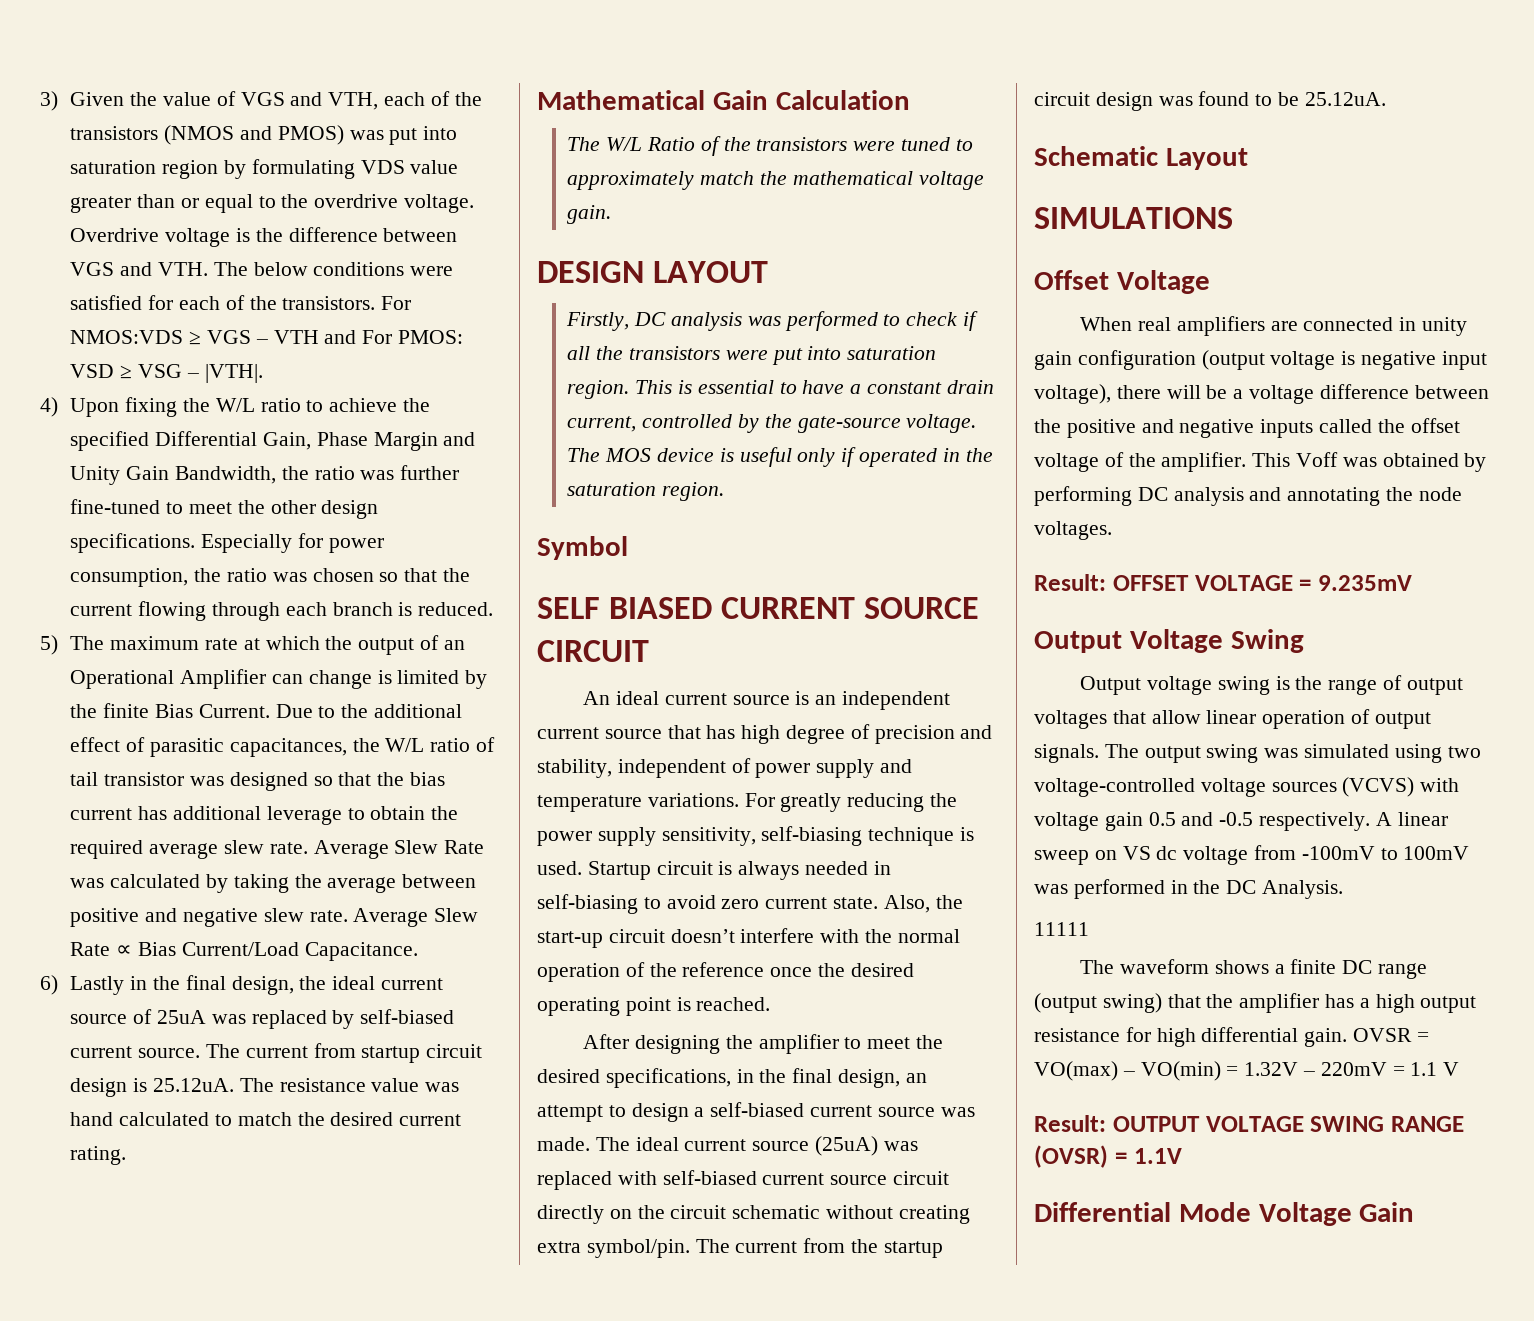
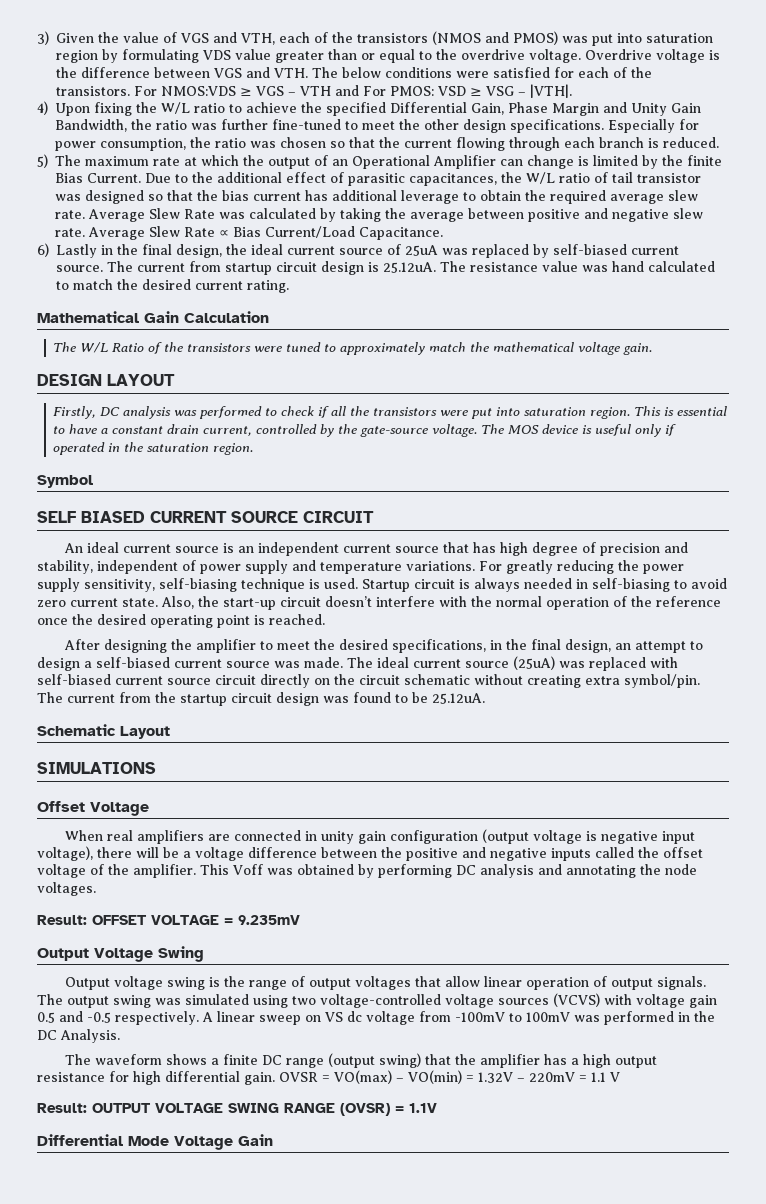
- 11111

